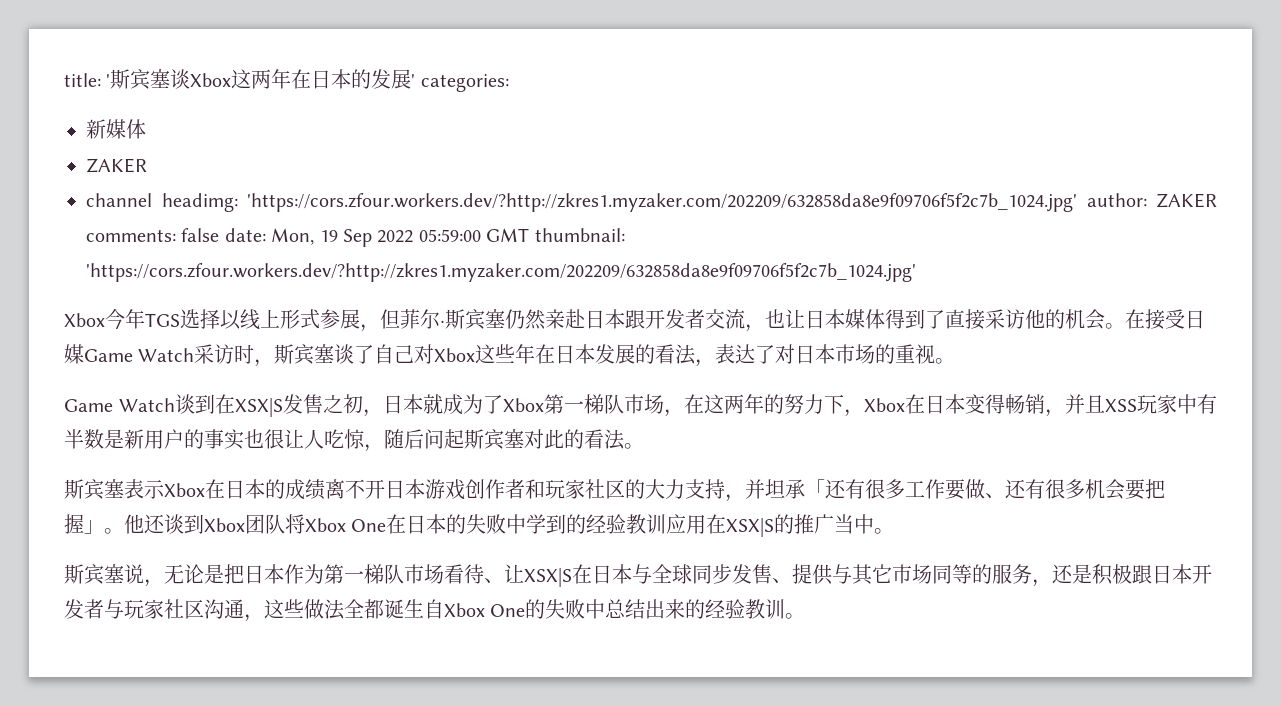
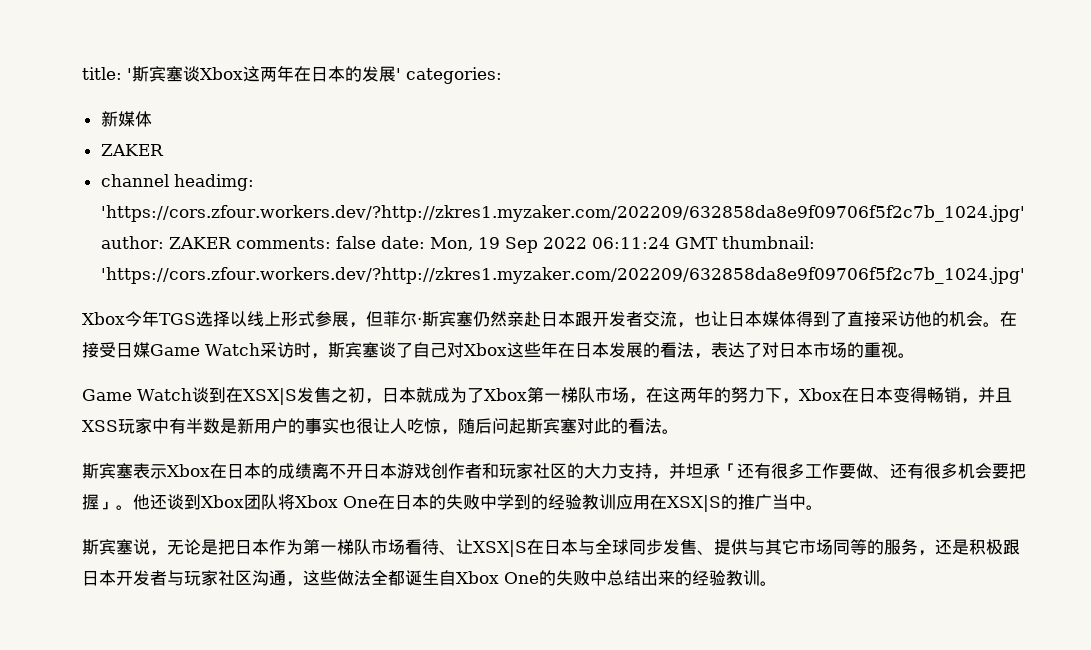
- channel headimg: 'https://cors.zfour.workers.dev/?http://zkres1.myzaker.com/202209/632858da8e9f09706f5f2c7b_1024.jpg' author: ZAKER comments: false date: Mon, 19 Sep 2022 05:59:00 GMT thumbnail: 'https://cors.zfour.workers.dev/?http://zkres1.myzaker.com/202209/632858da8e9f09706f5f2c7b_1024.jpg'
+ channel headimg: 'https://cors.zfour.workers.dev/?http://zkres1.myzaker.com/202209/632858da8e9f09706f5f2c7b_1024.jpg' author: ZAKER comments: false date: Mon, 19 Sep 2022 06:11:24 GMT thumbnail: 'https://cors.zfour.workers.dev/?http://zkres1.myzaker.com/202209/632858da8e9f09706f5f2c7b_1024.jpg'

